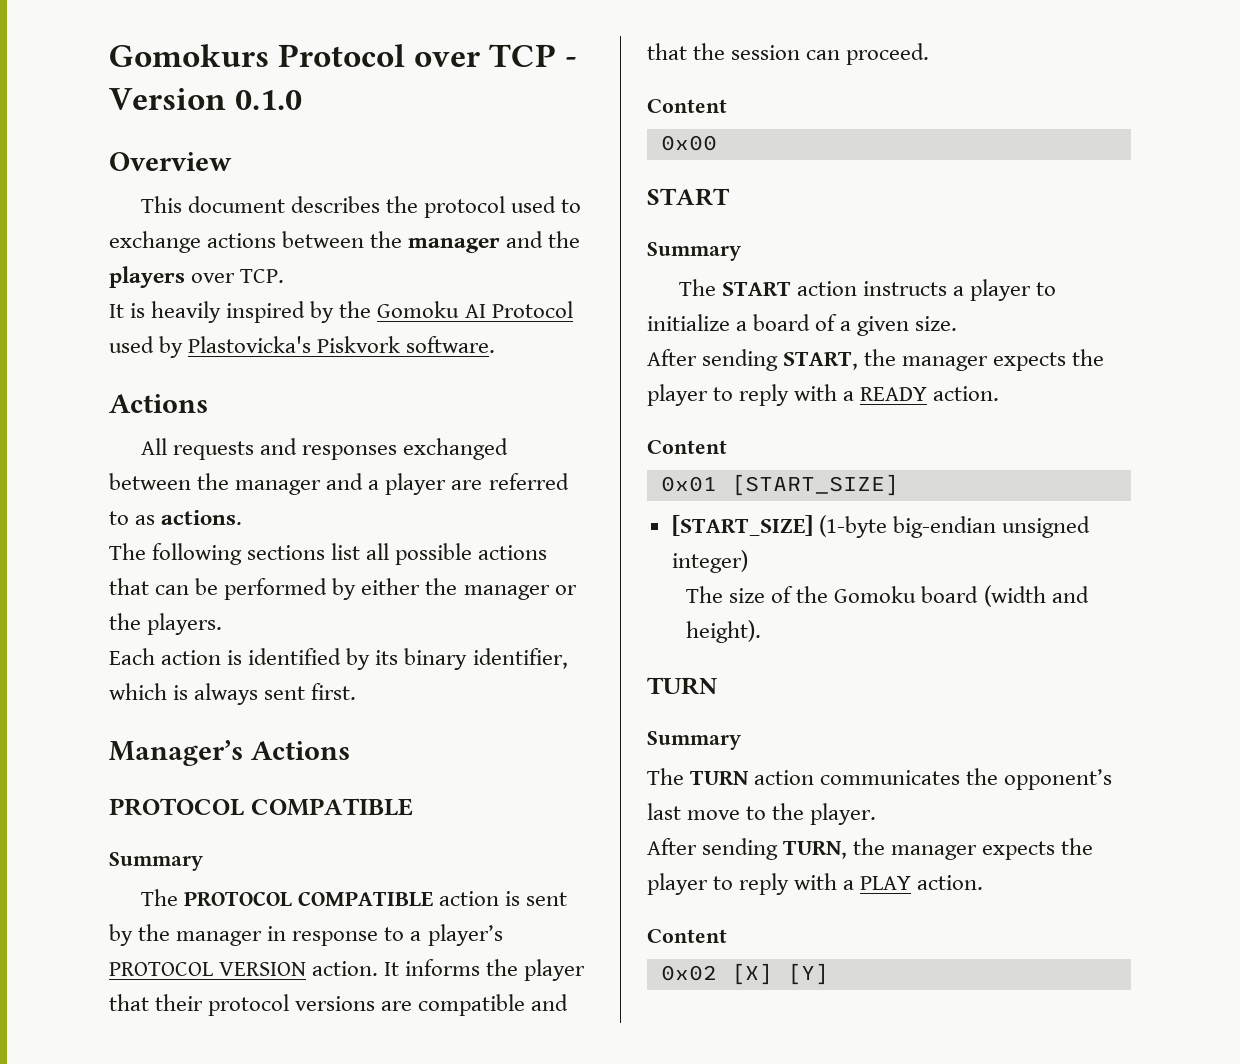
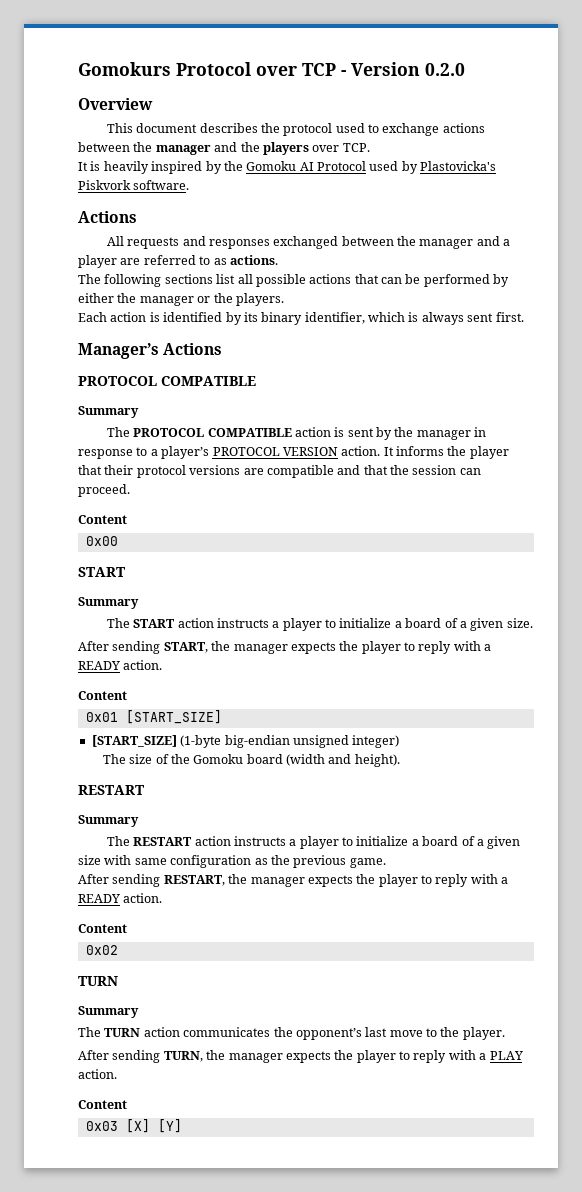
- Gomokurs Protocol over TCP - Version 0.1.0
+ Gomokurs Protocol over TCP - Version 0.2.0
  The size of the Gomoku board (width and height).
+ RESTART
+ Summary
+ The RESTART action instructs a player to initialize a board of a given size with same configuration as the previous game.
+ After sending RESTART, the manager expects the player to reply with a READY action.
+ Content
+ 0x02
- 0x02 [X] [Y]
+ 0x03 [X] [Y]

